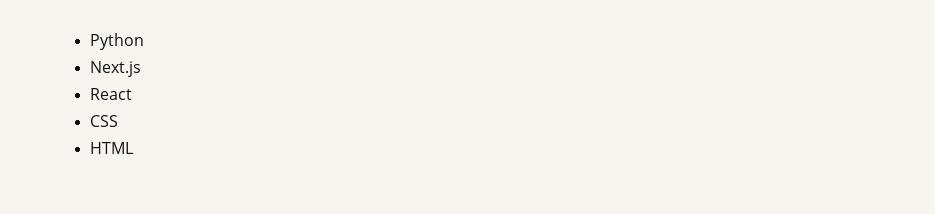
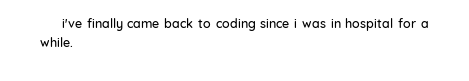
- Python
- Next.js
- React
- CSS
- HTML
+ i've finally came back to coding since i was in hospital for a while.

